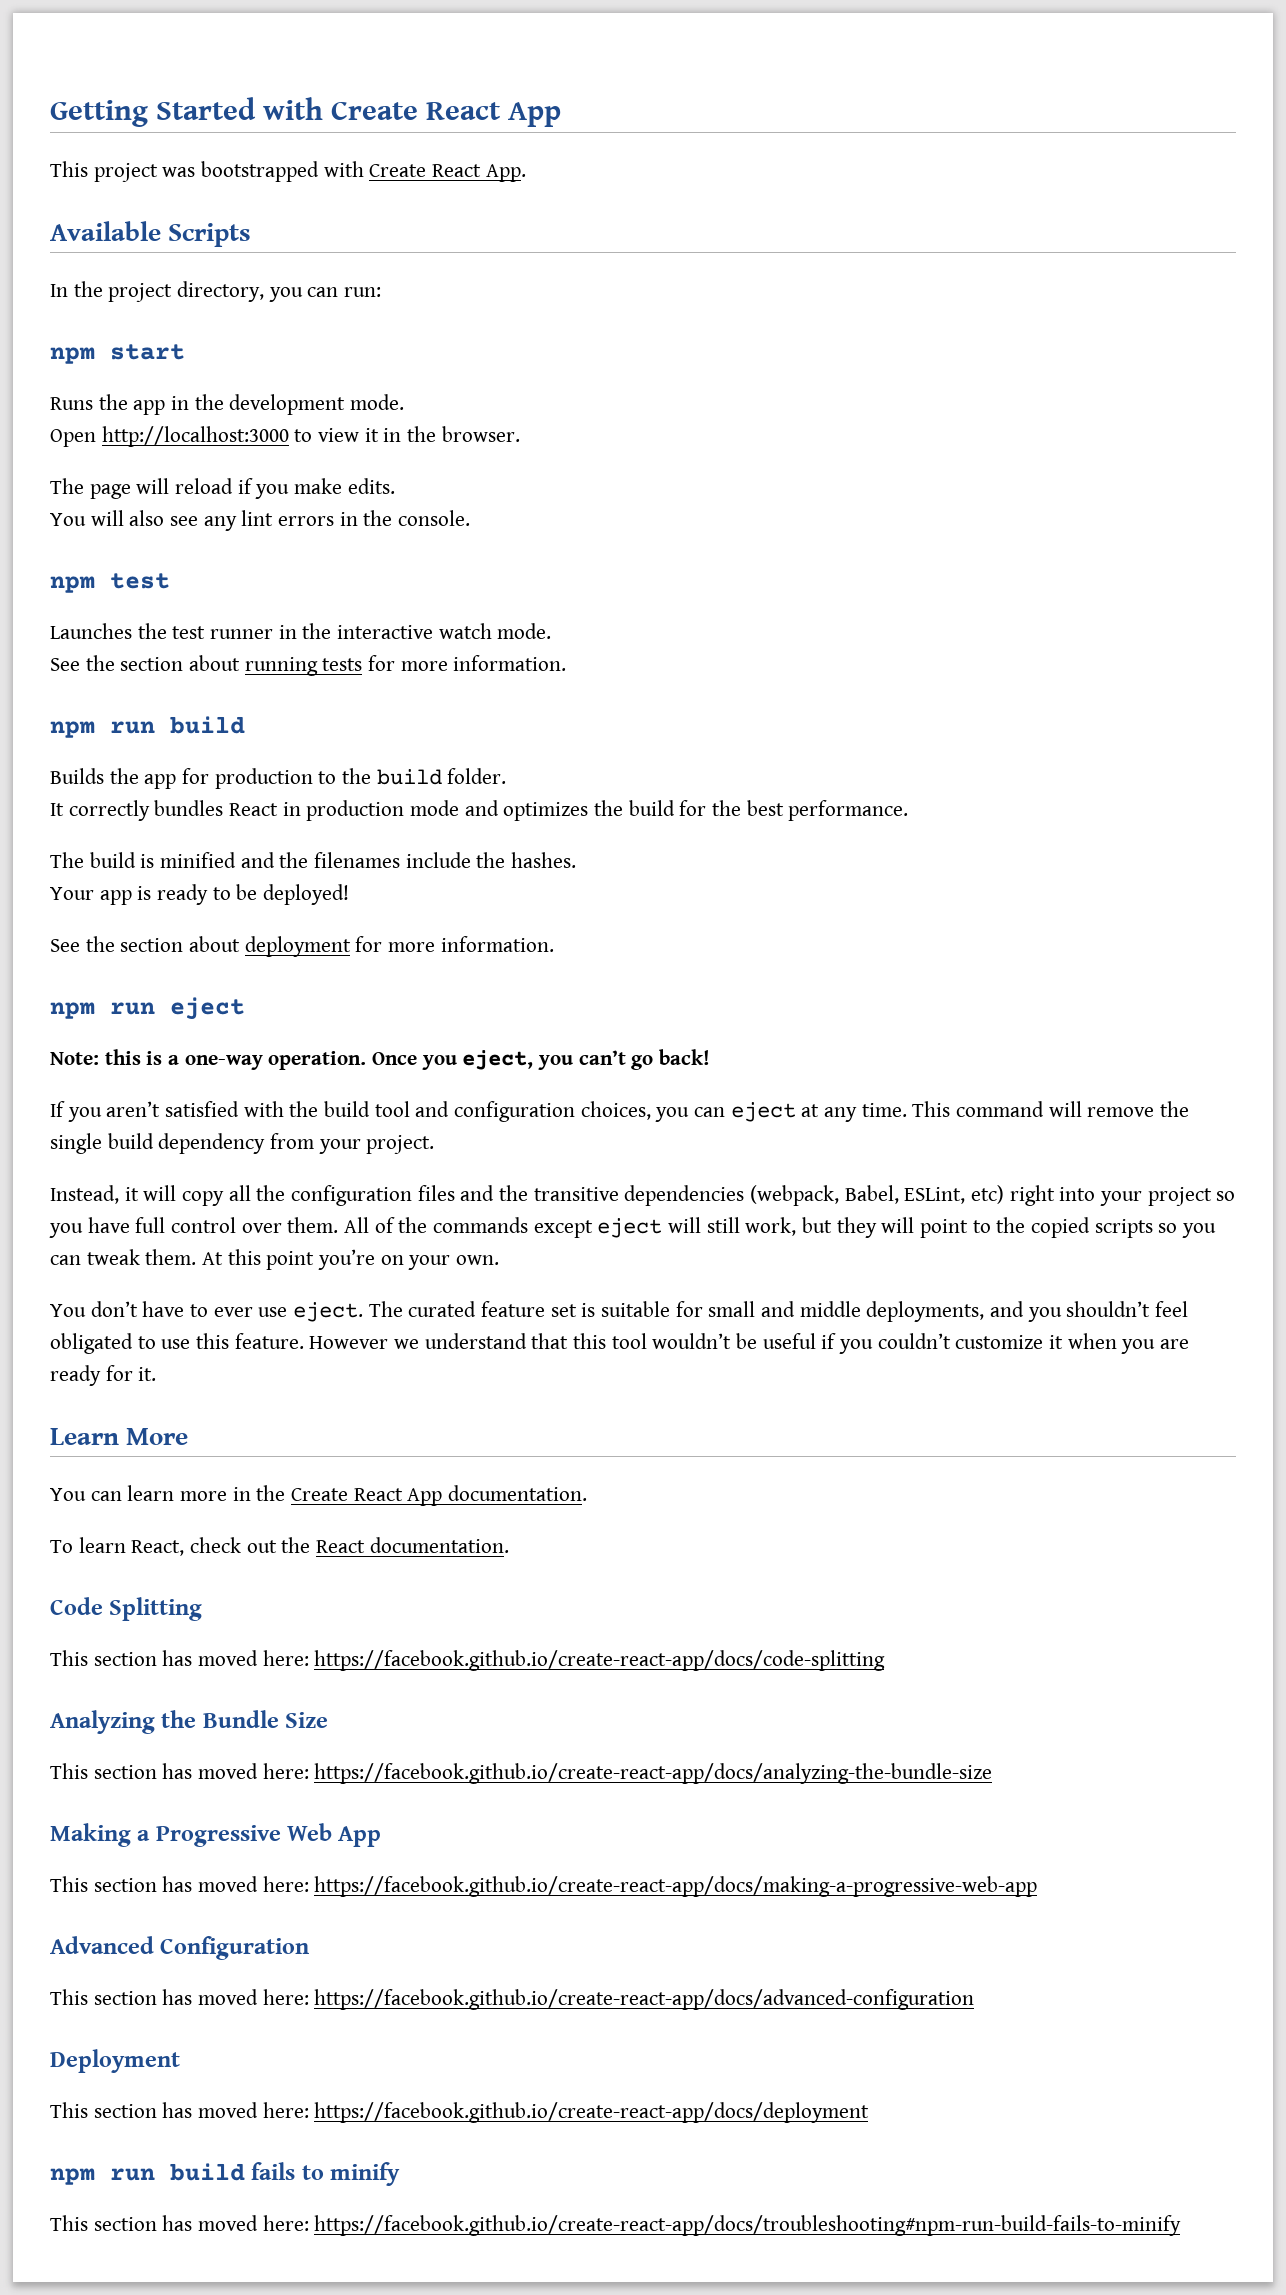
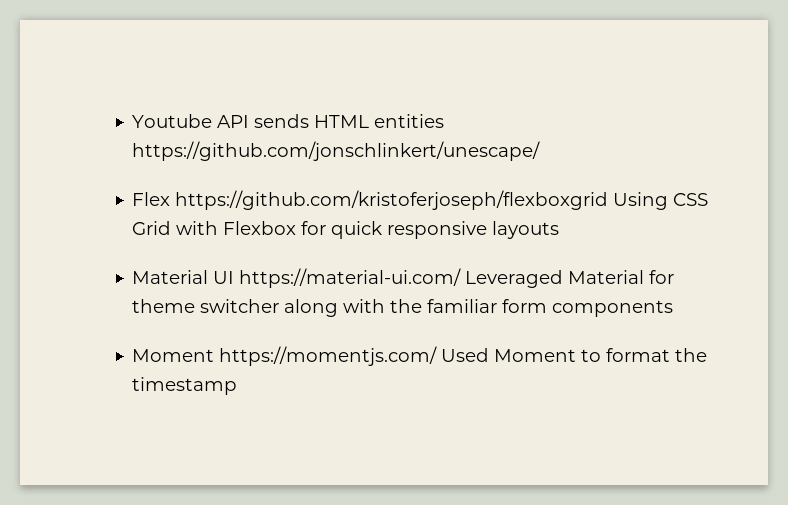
- Getting Started with Create React App
- This project was bootstrapped with Create React App.
- Available Scripts
- In the project directory, you can run:
- npm start
- Runs the app in the development mode.
- Open http://localhost:3000 to view it in the browser.
- The page will reload if you make edits.
- You will also see any lint errors in the console.
- npm test
- Launches the test runner in the interactive watch mode.
- See the section about running tests for more information.
- npm run build
- Builds the app for production to the build folder.
- It correctly bundles React in production mode and optimizes the build for the best performance.
- The build is minified and the filenames include the hashes.
- Your app is ready to be deployed!
- See the section about deployment for more information.
- npm run eject
- Note: this is a one-way operation. Once you eject, you can’t go back!
- If you aren’t satisfied with the build tool and configuration choices, you can eject at any time. This command will remove the single build dependency from your project.
- Instead, it will copy all the configuration files and the transitive dependencies (webpack, Babel, ESLint, etc) right into your project so you have full control over them. All of the commands except eject will still work, but they will point to the copied scripts so you can tweak them. At this point you’re on your own.
- You don’t have to ever use eject. The curated feature set is suitable for small and middle deployments, and you shouldn’t feel obligated to use this feature. However we understand that this tool wouldn’t be useful if you couldn’t customize it when you are ready for it.
- Learn More
- You can learn more in the Create React App documentation.
- To learn React, check out the React documentation.
- Code Splitting
- This section has moved here: https://facebook.github.io/create-react-app/docs/code-splitting
- Analyzing the Bundle Size
- This section has moved here: https://facebook.github.io/create-react-app/docs/analyzing-the-bundle-size
- Making a Progressive Web App
- This section has moved here: https://facebook.github.io/create-react-app/docs/making-a-progressive-web-app
- Advanced Configuration
- This section has moved here: https://facebook.github.io/create-react-app/docs/advanced-configuration
- Deployment
- This section has moved here: https://facebook.github.io/create-react-app/docs/deployment
- npm run build fails to minify
- This section has moved here: https://facebook.github.io/create-react-app/docs/troubleshooting#npm-run-build-fails-to-minify
+ Youtube API sends HTML entities https://github.com/jonschlinkert/unescape/
+ Flex https://github.com/kristoferjoseph/flexboxgrid Using CSS Grid with Flexbox for quick responsive layouts
+ Material UI https://material-ui.com/ Leveraged Material for theme switcher along with the familiar form components
+ Moment https://momentjs.com/ Used Moment to format the timestamp

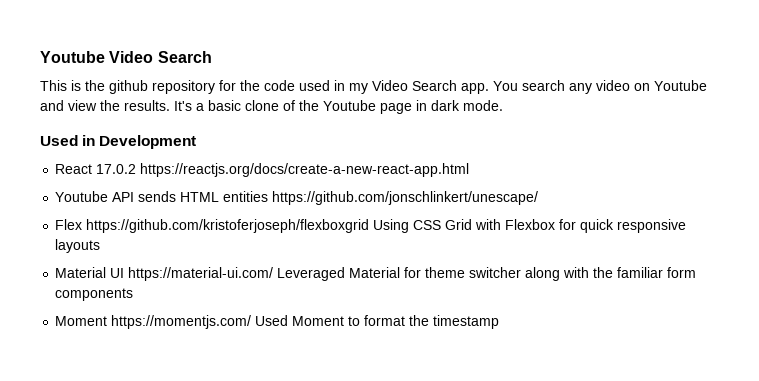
+ Youtube Video Search
+ This is the github repository for the code used in my Video Search app. You search any video on Youtube and view the results. It's a basic clone of the Youtube page in dark mode.
+ Used in Development
+ React 17.0.2 https://reactjs.org/docs/create-a-new-react-app.html

